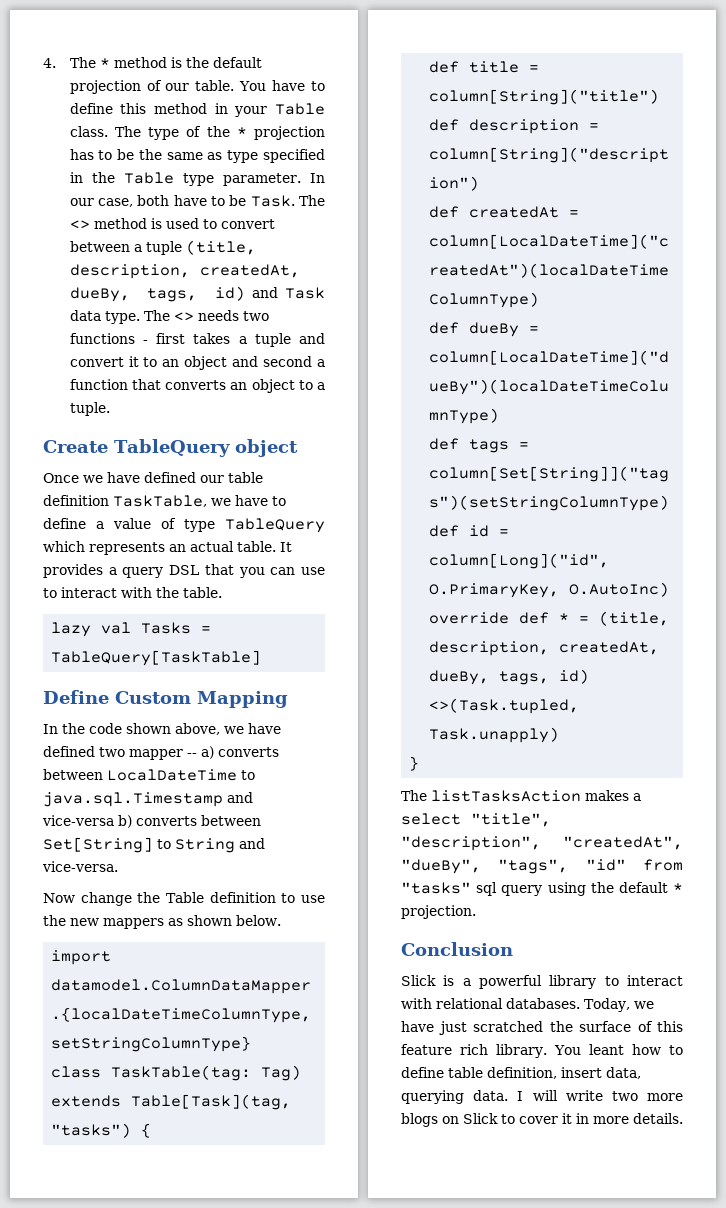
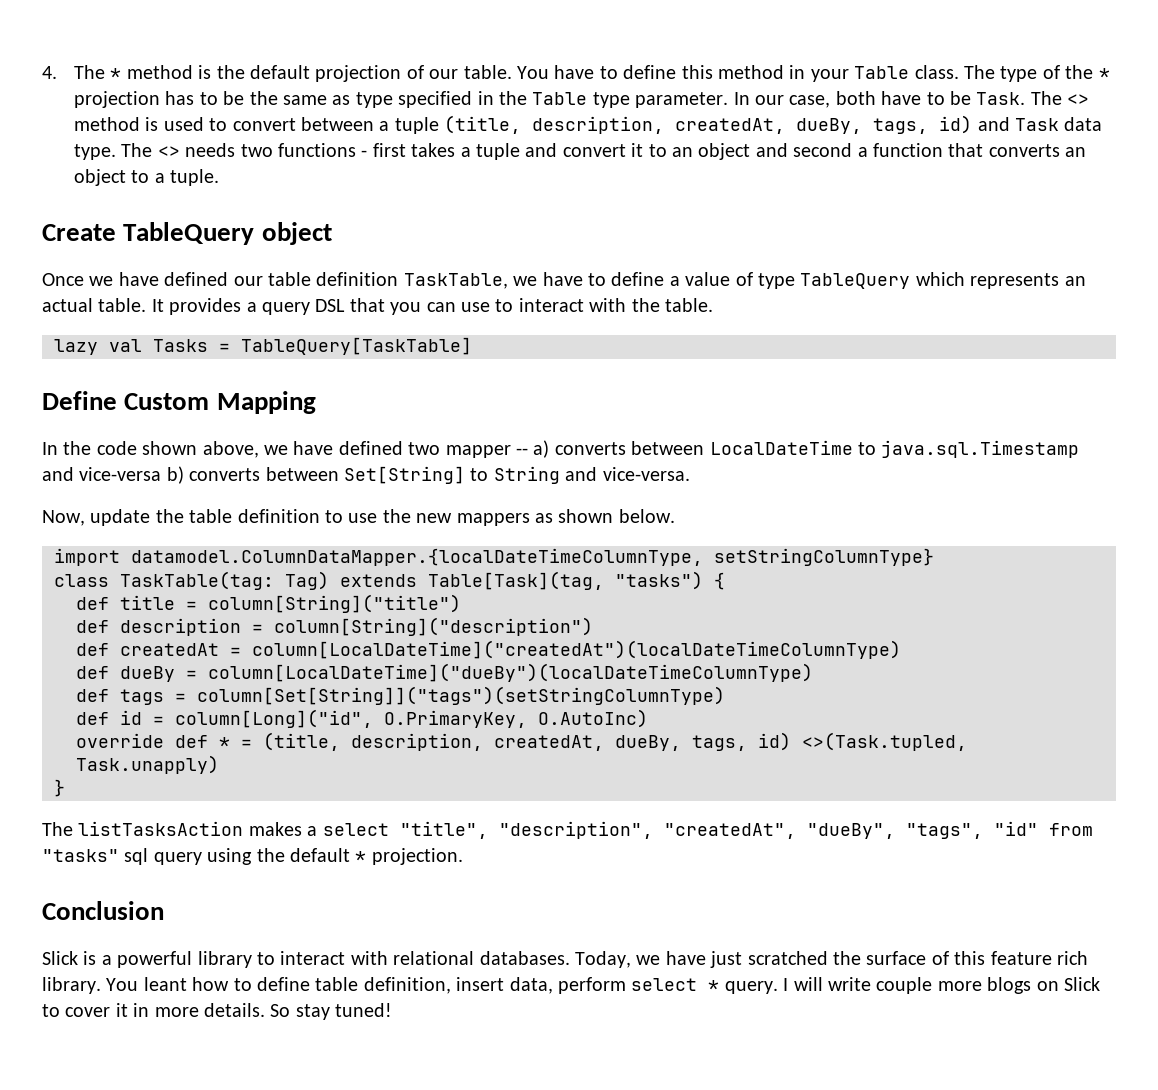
- Now change the Table definition to use the new mappers as shown below.
+ Now, update the table definition to use the new mappers as shown below.
- You leant how to define table definition, insert data, querying data.
+ You leant how to define table definition, insert data, perform select * query.
- I will write two more blogs on Slick to cover it in more details.
+ I will write couple more blogs on Slick to cover it in more details.
+ So stay tuned!

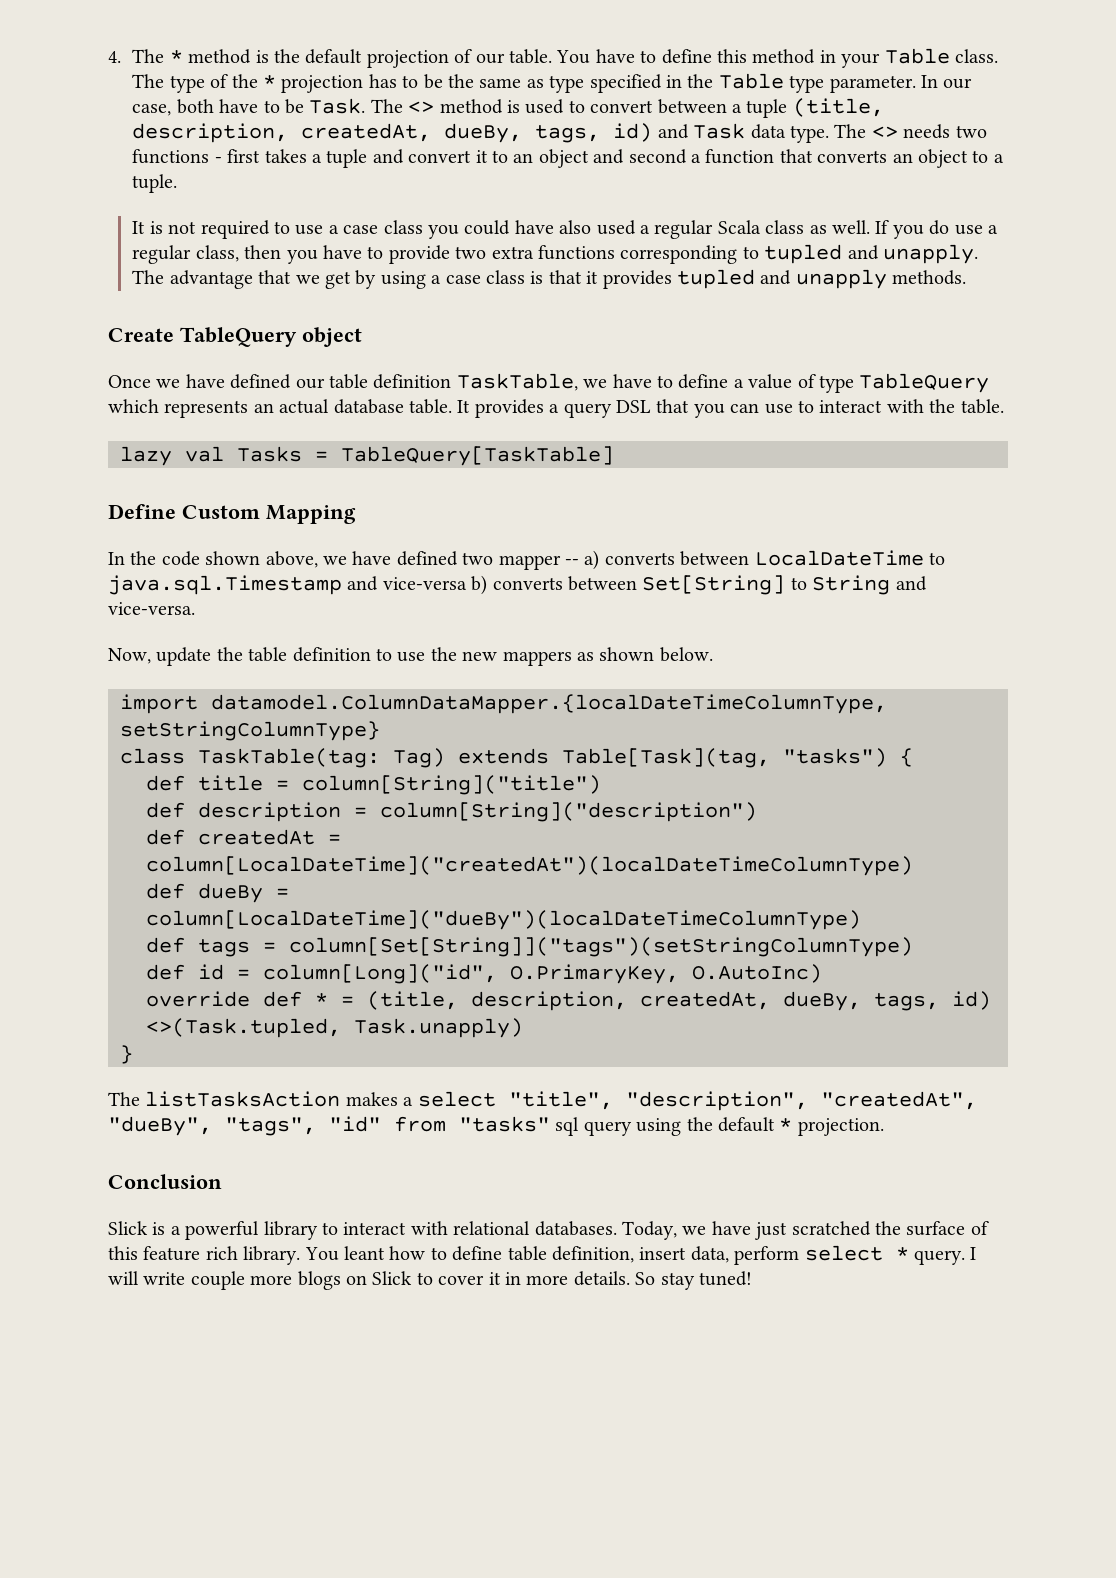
+ It is not required to use a case class you could have also used a regular Scala class as well. If you do use a regular class, then you have to provide two extra functions corresponding to tupled and unapply. The advantage that we get by using a case class is that it provides tupled and unapply methods.
- Once we have defined our table definition TaskTable, we have to define a value of type TableQuery which represents an actual table.
+ Once we have defined our table definition TaskTable, we have to define a value of type TableQuery which represents an actual database table.

